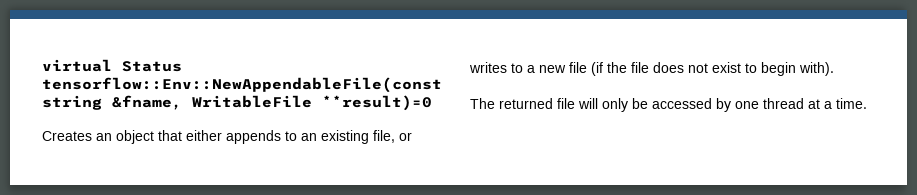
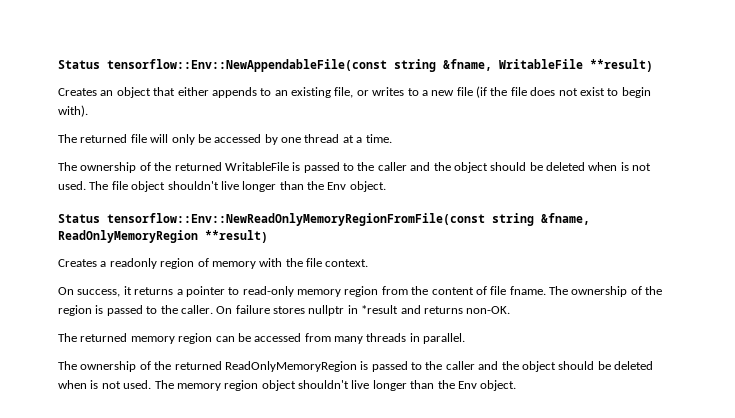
- virtual Status tensorflow::Env::NewAppendableFile(const string &fname, WritableFile **result)=0
+ Status tensorflow::Env::NewAppendableFile(const string &fname, WritableFile **result)
+ The ownership of the returned WritableFile is passed to the caller and the object should be deleted when is not used. The file object shouldn't live longer than the Env object.
+ Status tensorflow::Env::NewReadOnlyMemoryRegionFromFile(const string &fname, ReadOnlyMemoryRegion **result)
+ Creates a readonly region of memory with the file context.
+ On success, it returns a pointer to read-only memory region from the content of file fname. The ownership of the region is passed to the caller. On failure stores nullptr in *result and returns non-OK.
+ The returned memory region can be accessed from many threads in parallel.
+ The ownership of the returned ReadOnlyMemoryRegion is passed to the caller and the object should be deleted when is not used. The memory region object shouldn't live longer than the Env object.

